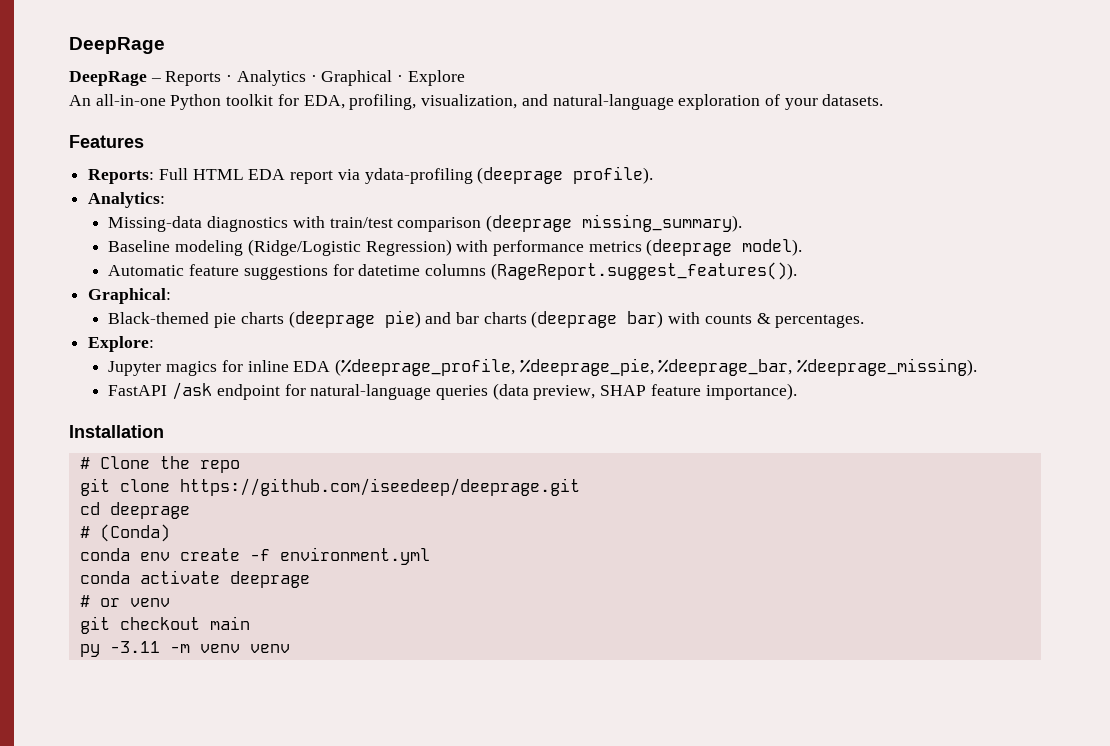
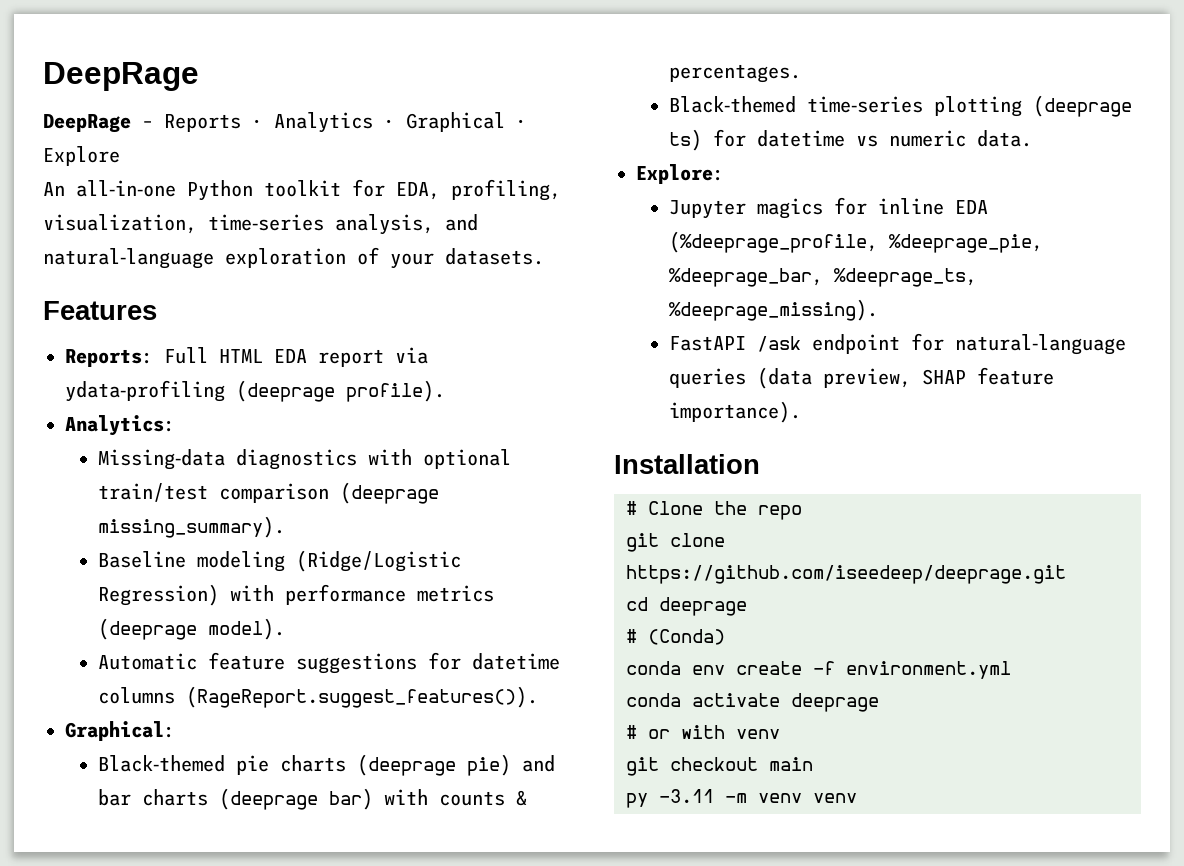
- An all‑in‑one Python toolkit for EDA, profiling, visualization, and natural‑language exploration of your datasets.
+ An all‑in‑one Python toolkit for EDA, profiling, visualization, time‑series analysis, and natural‑language exploration of your datasets.
- Missing‑data diagnostics with train/test comparison (deeprage missing_summary).
+ Missing‑data diagnostics with optional train/test comparison (deeprage missing_summary).
+ Black‑themed time‑series plotting (deeprage ts) for datetime vs numeric data.
- Jupyter magics for inline EDA (%deeprage_profile, %deeprage_pie, %deeprage_bar, %deeprage_missing).
+ Jupyter magics for inline EDA (%deeprage_profile, %deeprage_pie, %deeprage_bar, %deeprage_ts, %deeprage_missing).
- # or venv
+ # or with venv

